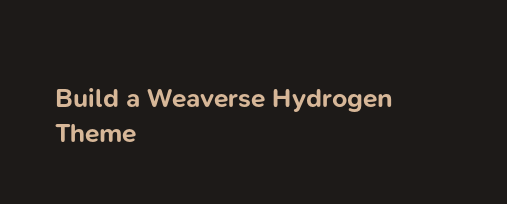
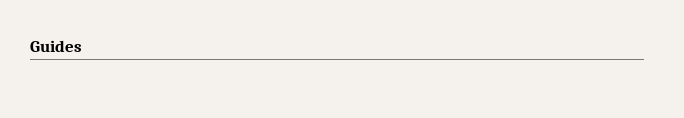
- Build a Weaverse Hydrogen Theme
+ Guides

